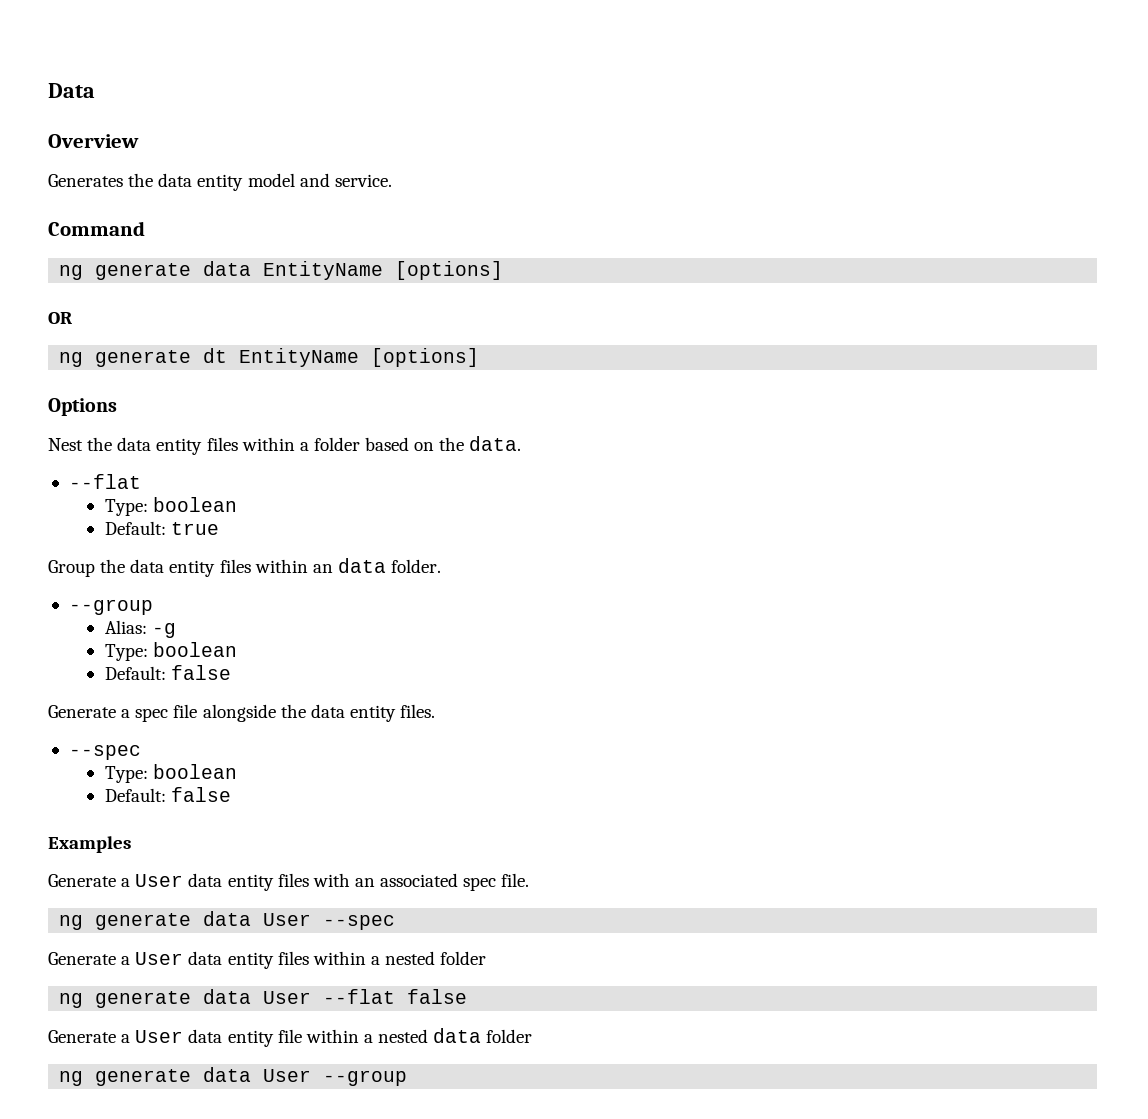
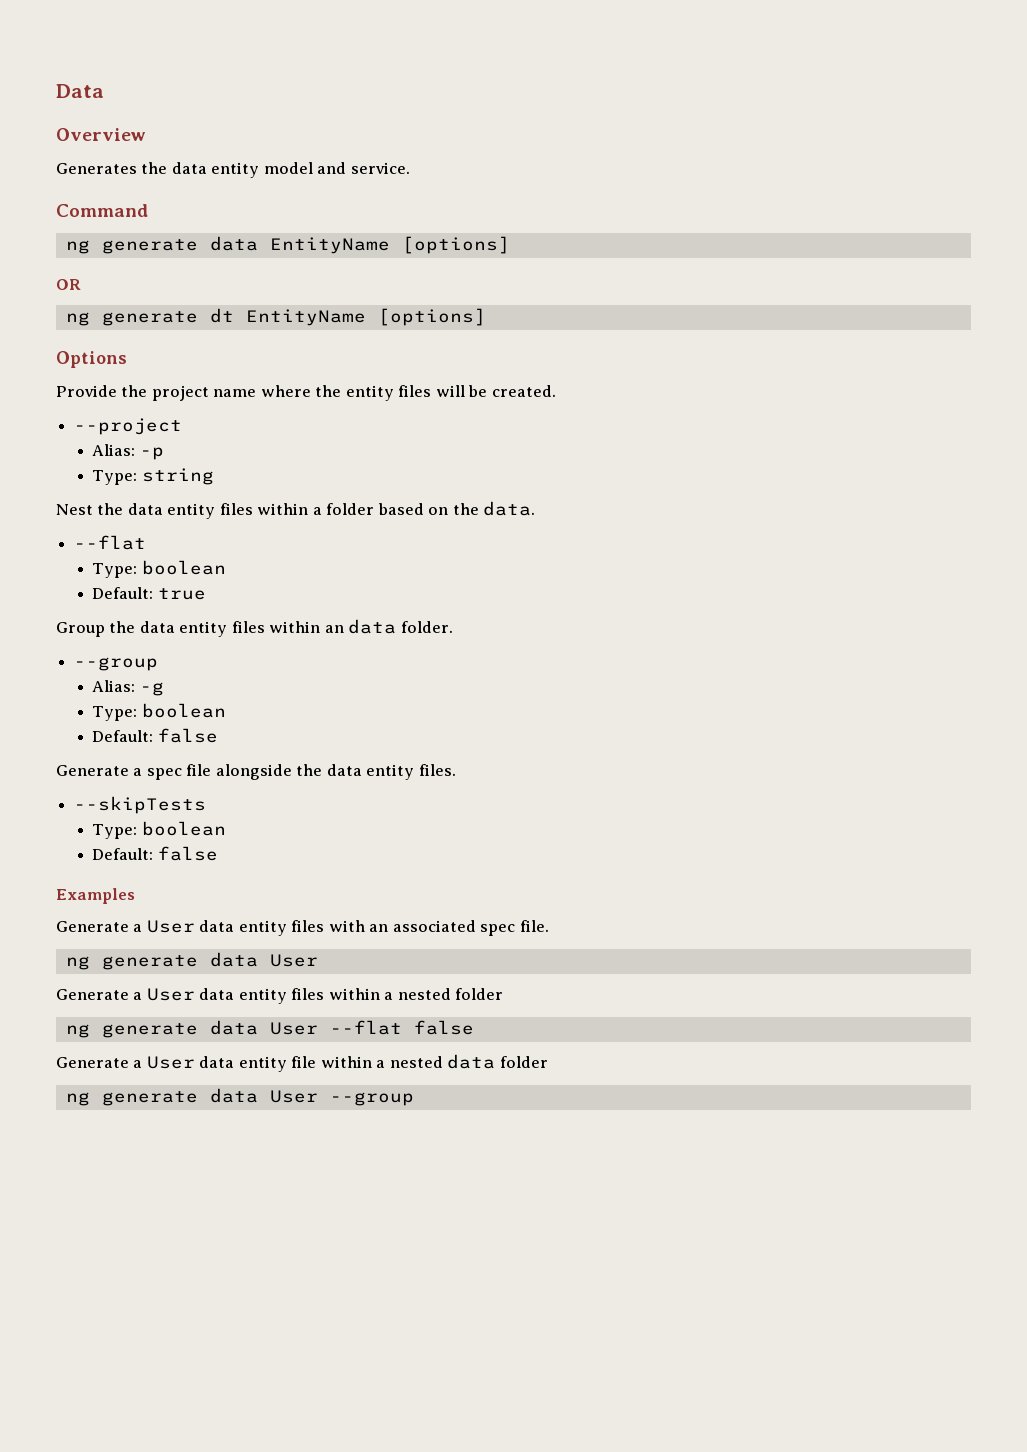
+ Provide the project name where the entity files will be created.
+ --project
+ Alias: -p
+ Type: string
  Generate a spec file alongside the data entity files.
- --spec
+ --skipTests
  Generate a User data entity files with an associated spec file.
- ng generate data User --spec
+ ng generate data User

